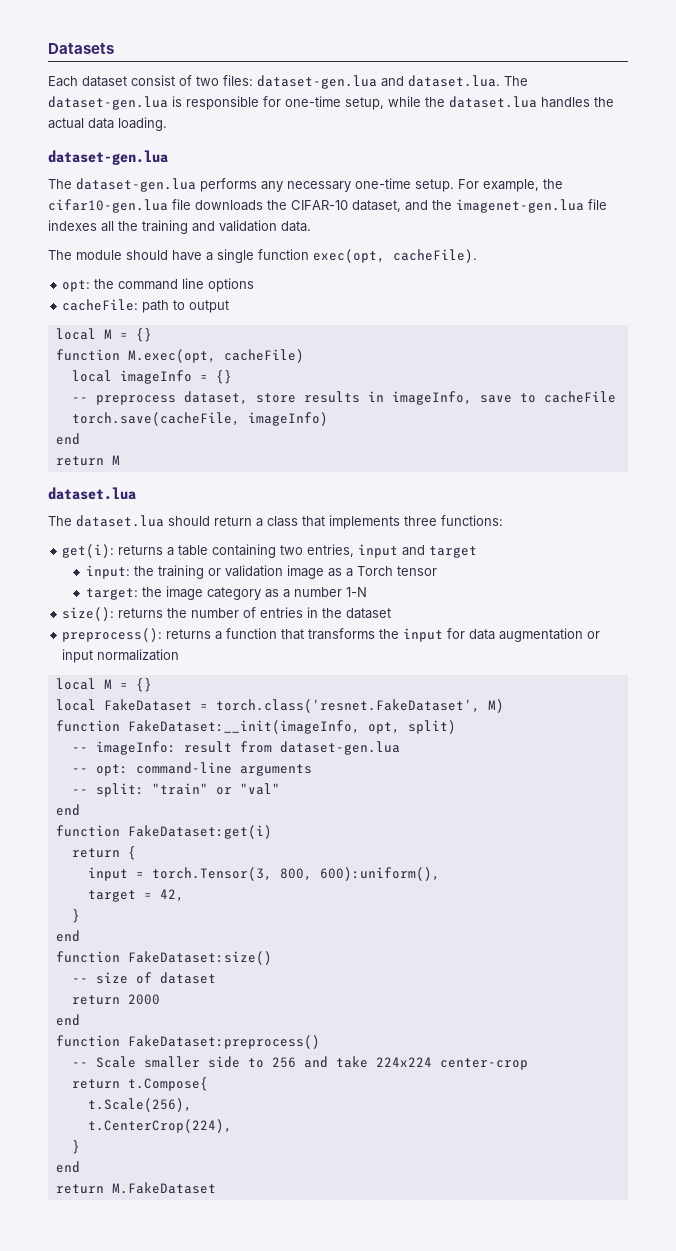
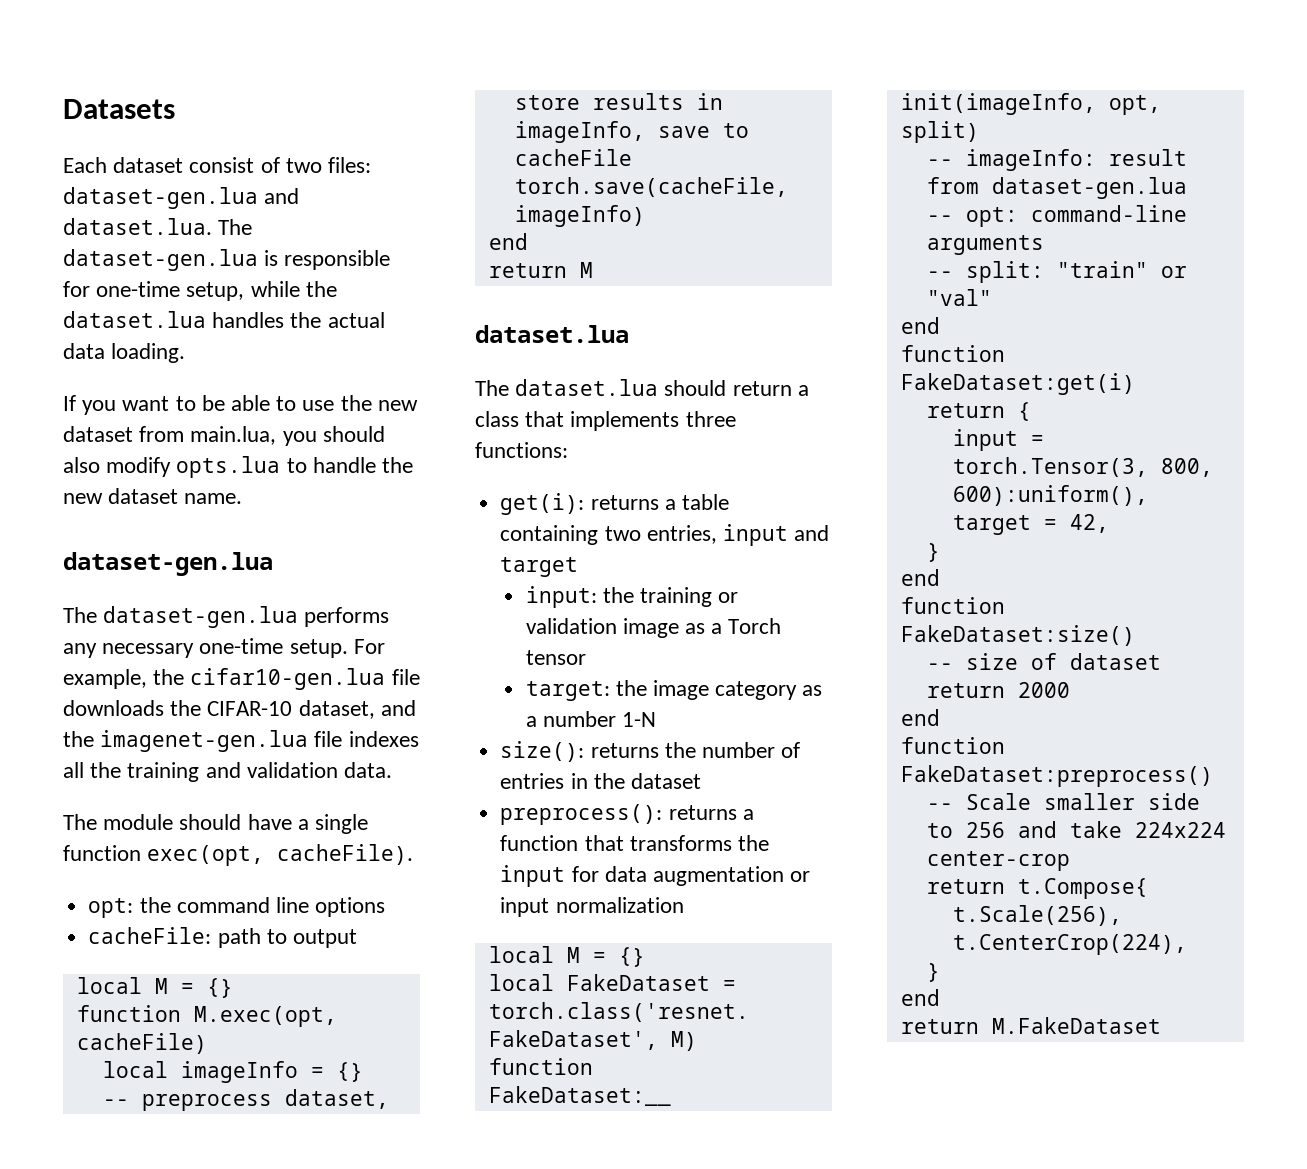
+ If you want to be able to use the new dataset from main.lua, you should also modify opts.lua to handle the new dataset name.

